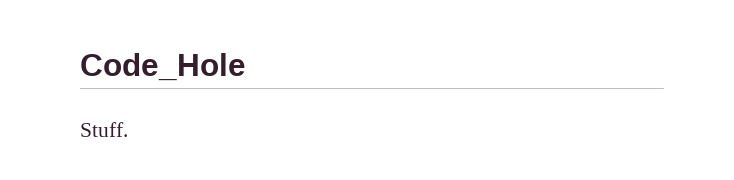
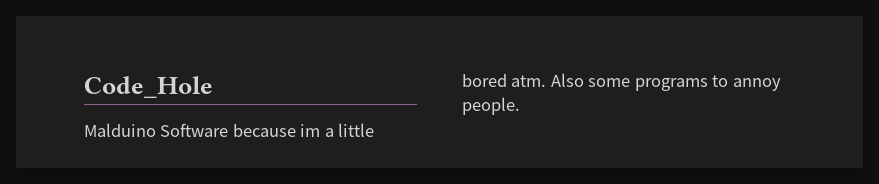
- Stuff.
+ Malduino Software because im a little bored atm. Also some programs to annoy people.

